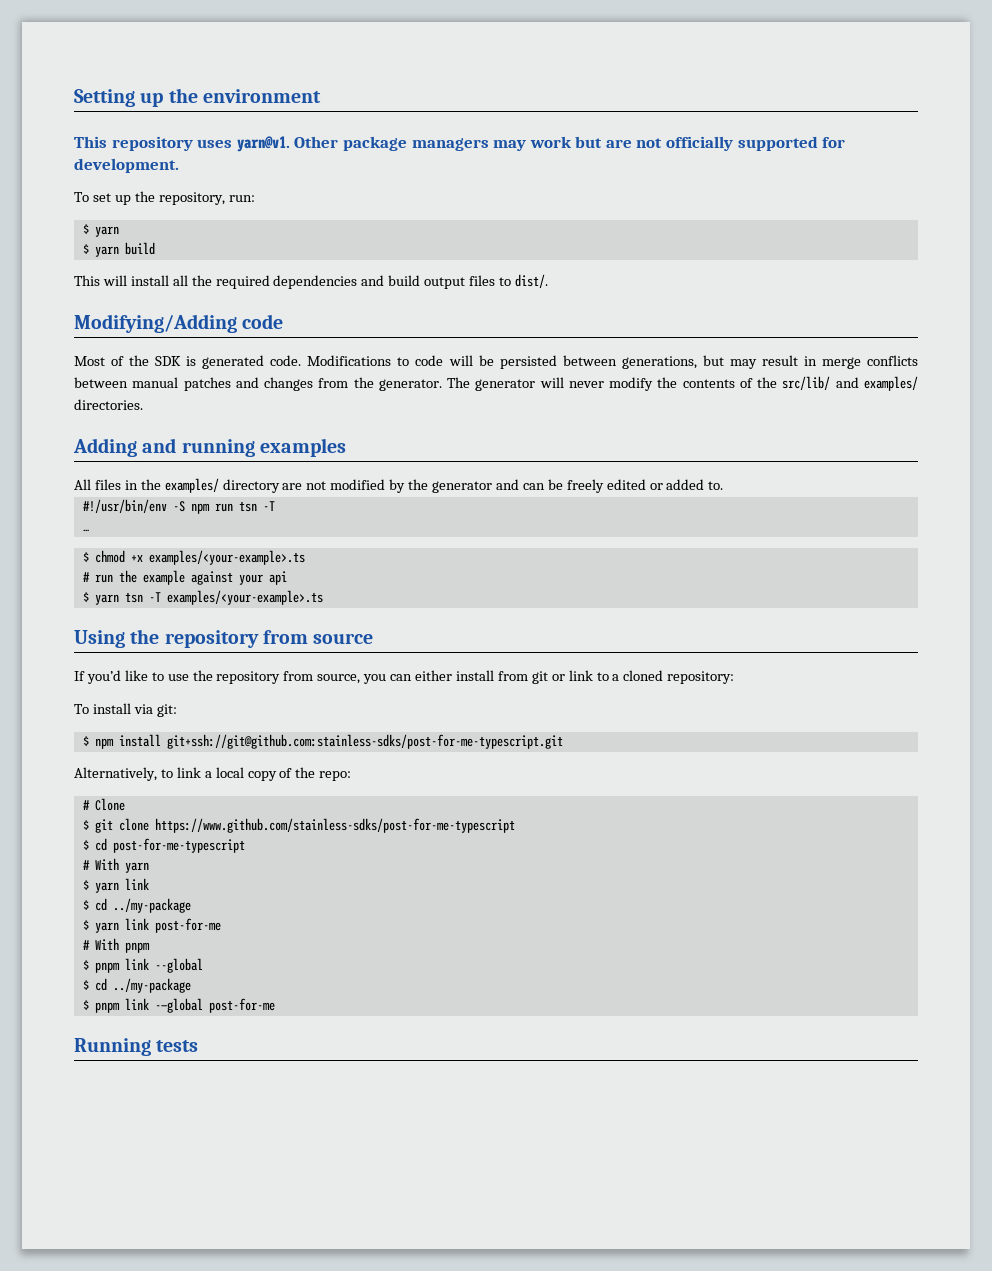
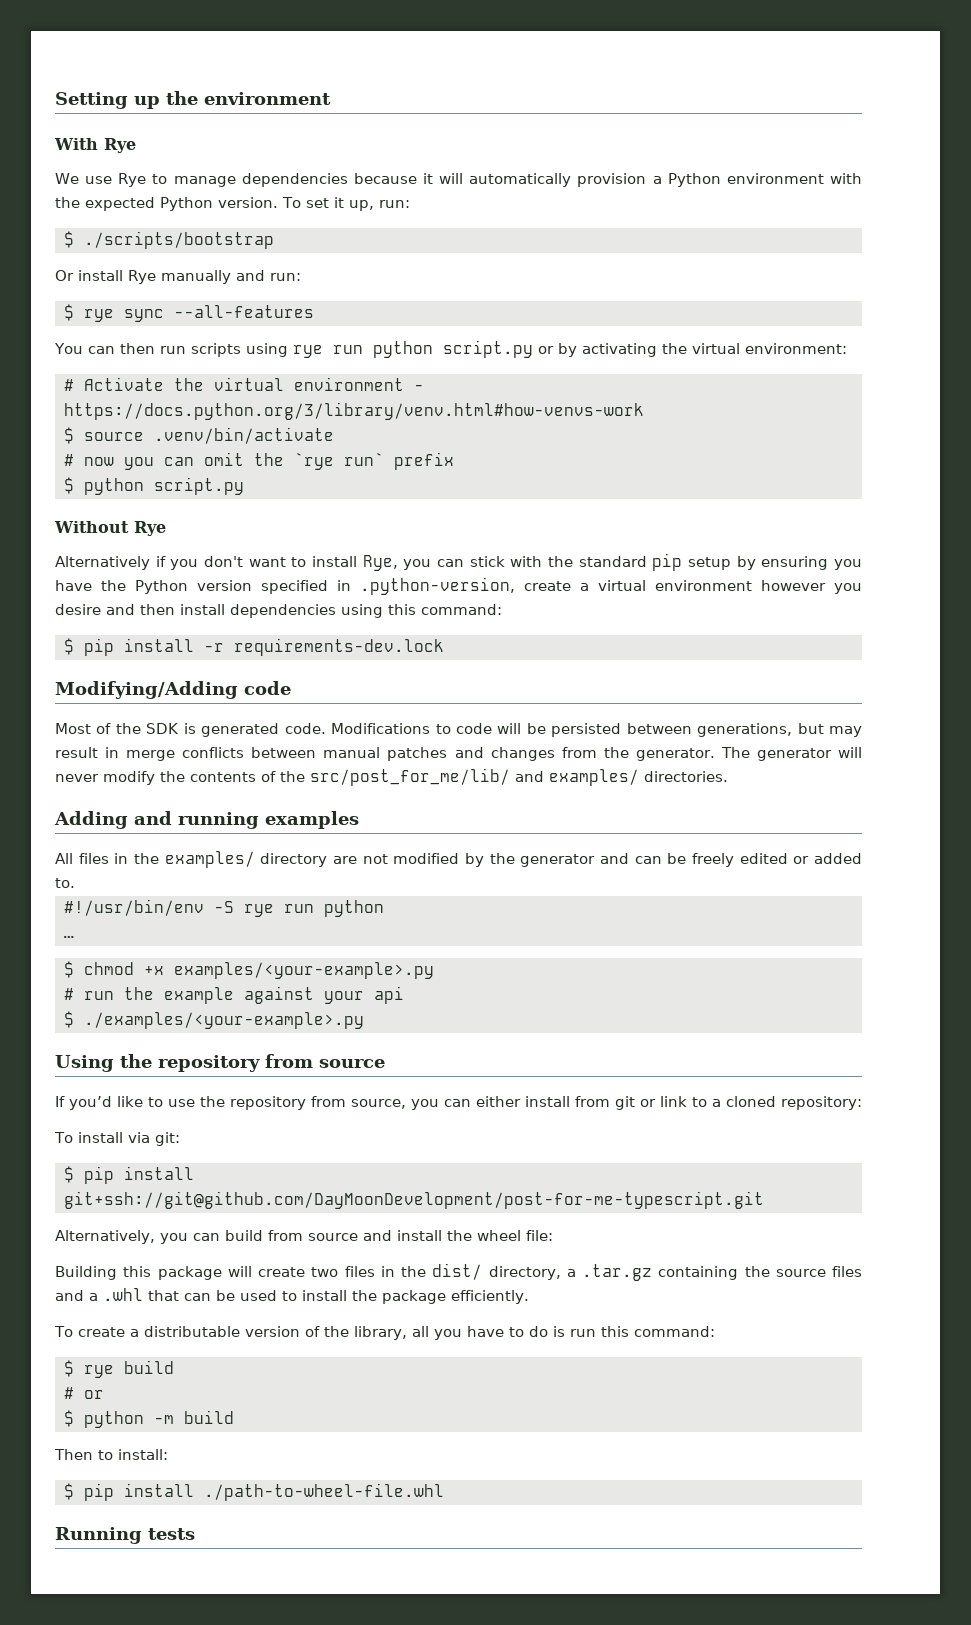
- This repository uses yarn@v1. Other package managers may work but are not officially supported for development.
- To set up the repository, run:
- $ yarn
- $ yarn build
- This will install all the required dependencies and build output files to dist/.
+ With Rye
+ We use Rye to manage dependencies because it will automatically provision a Python environment with the expected Python version. To set it up, run:
+ $ ./scripts/bootstrap
+ Or install Rye manually and run:
+ $ rye sync --all-features
+ You can then run scripts using rye run python script.py or by activating the virtual environment:
+ # Activate the virtual environment - https://docs.python.org/3/library/venv.html#how-venvs-work
+ $ source .venv/bin/activate
+ # now you can omit the `rye run` prefix
+ $ python script.py
+ Without Rye
+ Alternatively if you don't want to install Rye, you can stick with the standard pip setup by ensuring you have the Python version specified in .python-version, create a virtual environment however you desire and then install dependencies using this command:
+ $ pip install -r requirements-dev.lock
- The generator will never modify the contents of the src/lib/ and examples/ directories.
+ The generator will never modify the contents of the src/post_for_me/lib/ and examples/ directories.
- #!/usr/bin/env -S npm run tsn -T
+ #!/usr/bin/env -S rye run python
- $ chmod +x examples/<your-example>.ts
+ $ chmod +x examples/<your-example>.py
- $ yarn tsn -T examples/<your-example>.ts
+ $ ./examples/<your-example>.py
- $ npm install git+ssh://git@github.com:stainless-sdks/post-for-me-typescript.git
- Alternatively, to link a local copy of the repo:
- # Clone
- $ git clone https://www.github.com/stainless-sdks/post-for-me-typescript
- $ cd post-for-me-typescript
- # With yarn
- $ yarn link
- $ cd ../my-package
- $ yarn link post-for-me
- # With pnpm
- $ pnpm link --global
- $ cd ../my-package
- $ pnpm link -—global post-for-me
+ $ pip install git+ssh://git@github.com/DayMoonDevelopment/post-for-me-typescript.git
+ Alternatively, you can build from source and install the wheel file:
+ Building this package will create two files in the dist/ directory, a .tar.gz containing the source files and a .whl that can be used to install the package efficiently.
+ To create a distributable version of the library, all you have to do is run this command:
+ $ rye build
+ # or
+ $ python -m build
+ Then to install:
+ $ pip install ./path-to-wheel-file.whl

